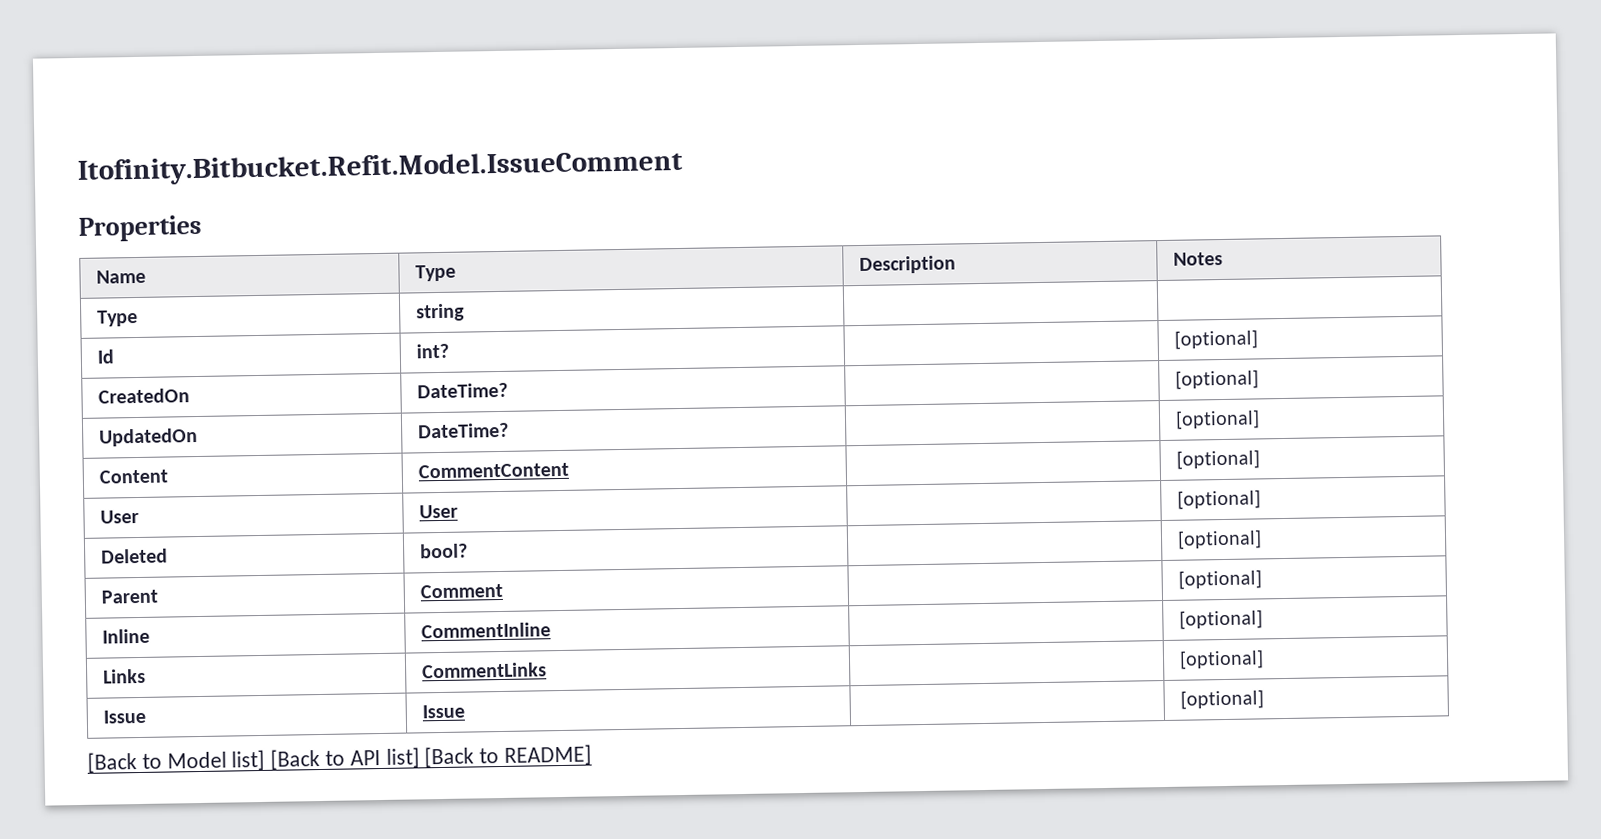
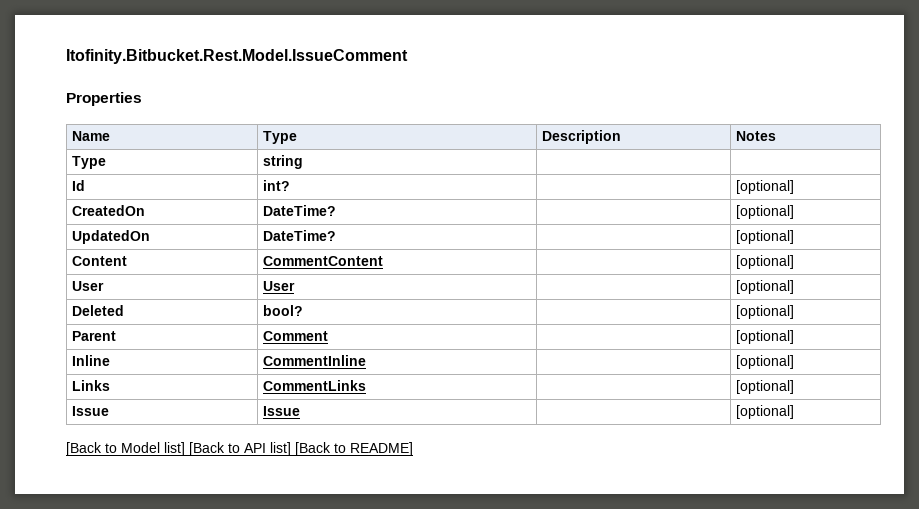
- Itofinity.Bitbucket.Refit.Model.IssueComment
+ Itofinity.Bitbucket.Rest.Model.IssueComment

